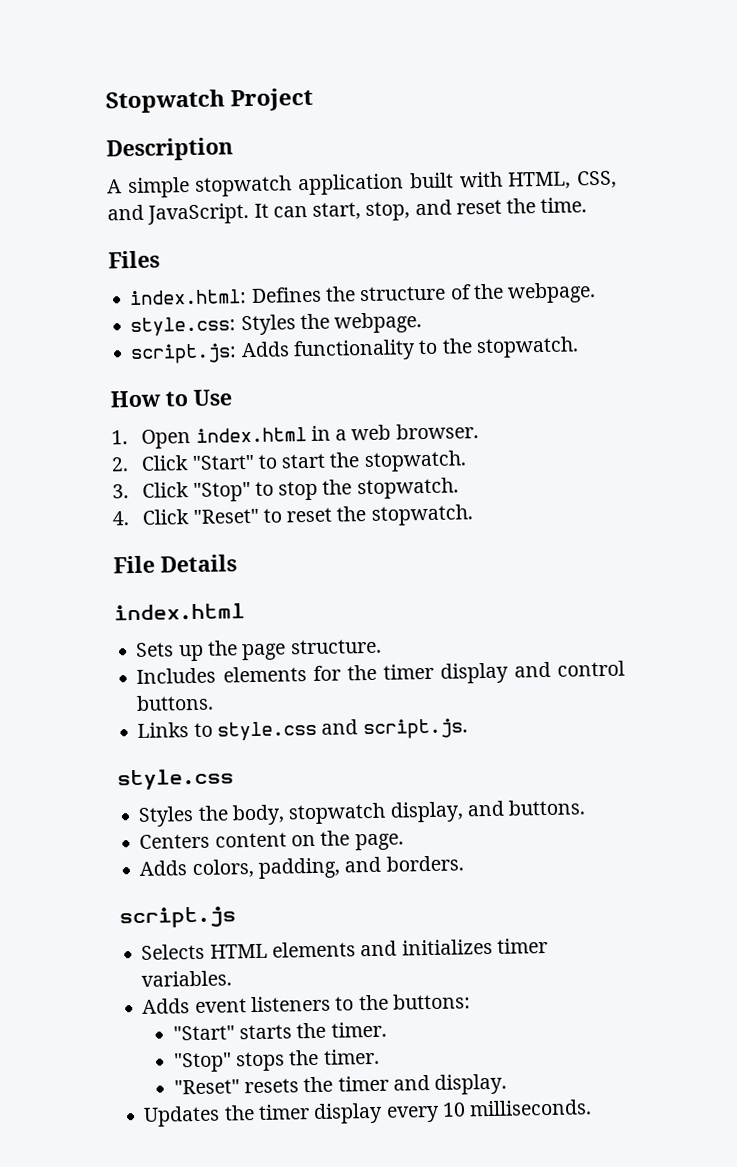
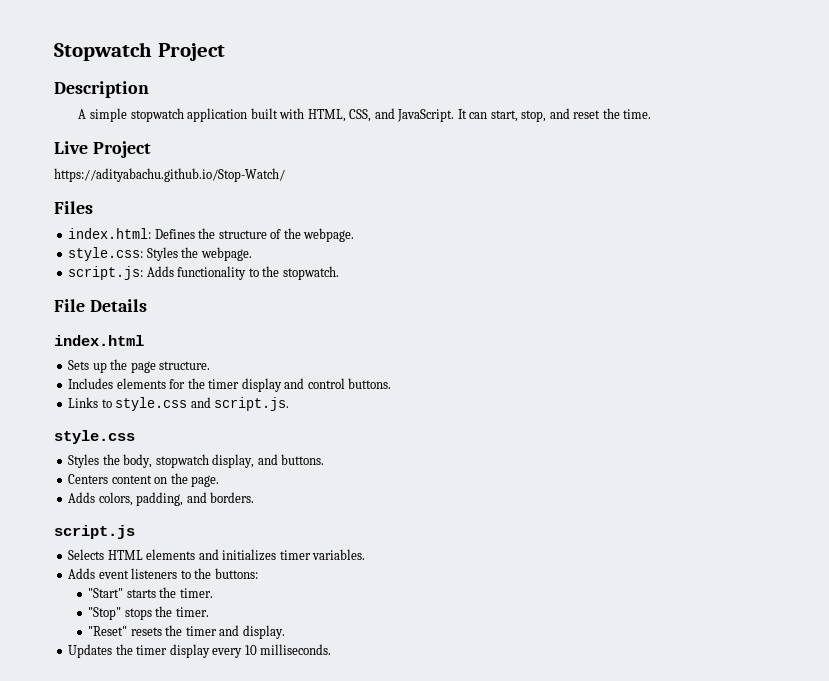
+ Live Project
+ https://adityabachu.github.io/Stop-Watch/
- How to Use
- 1. Open index.html in a web browser.
- 2. Click "Start" to start the stopwatch.
- 3. Click "Stop" to stop the stopwatch.
- 4. Click "Reset" to reset the stopwatch.

